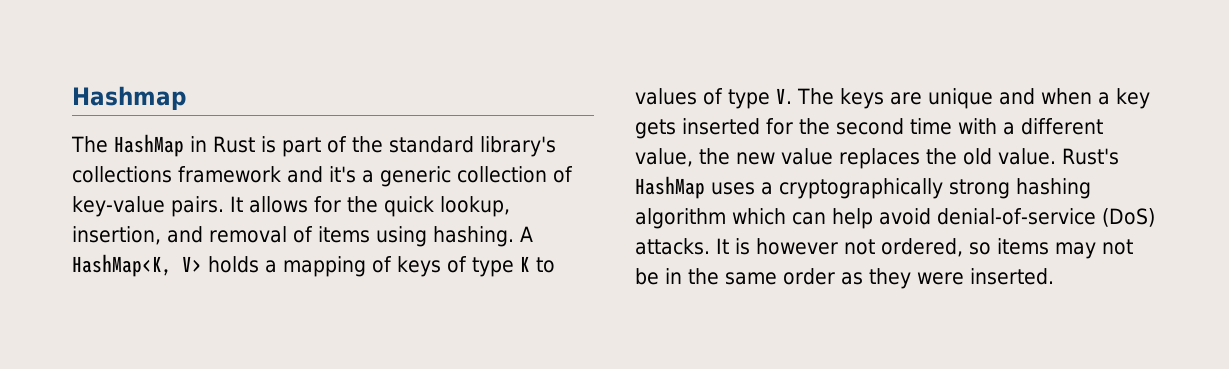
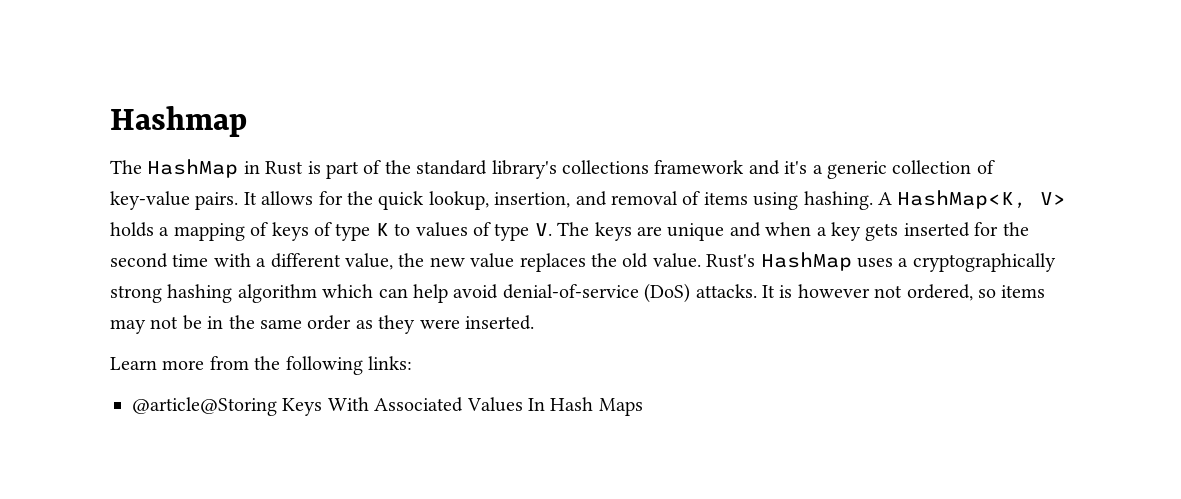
+ Learn more from the following links:
+ @article@Storing Keys With Associated Values In Hash Maps

